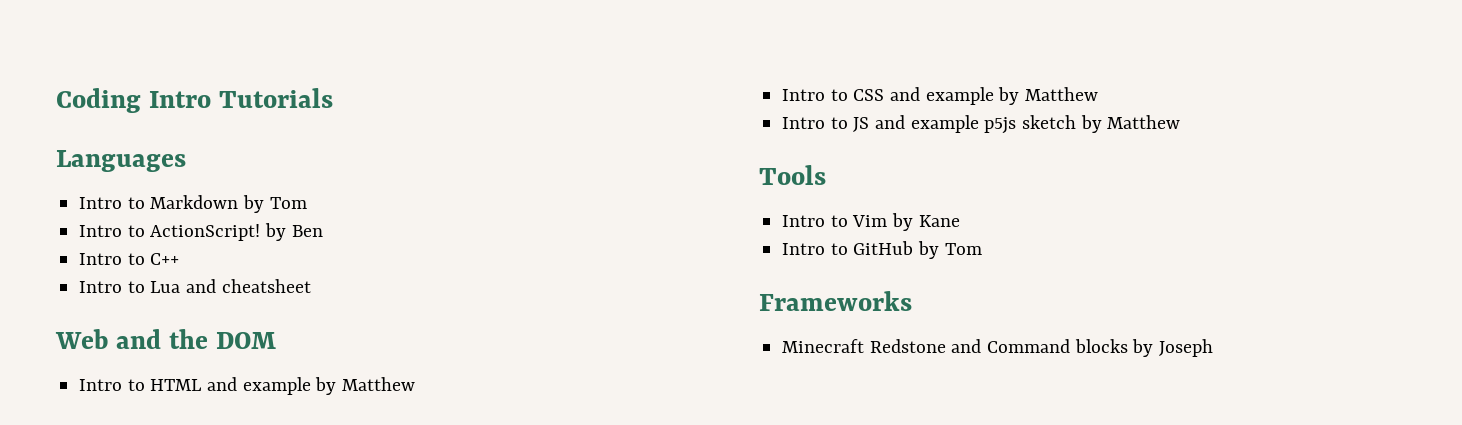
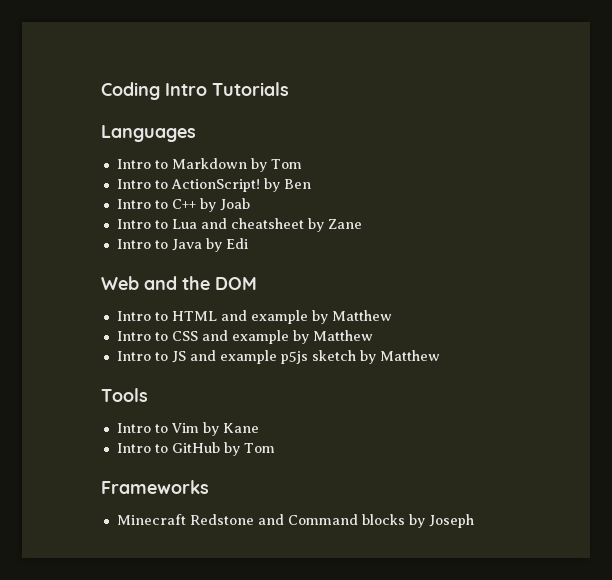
- Intro to C++
+ Intro to C++ by Joab
- Intro to Lua and cheatsheet
+ Intro to Lua and cheatsheet by Zane
+ Intro to Java by Edi

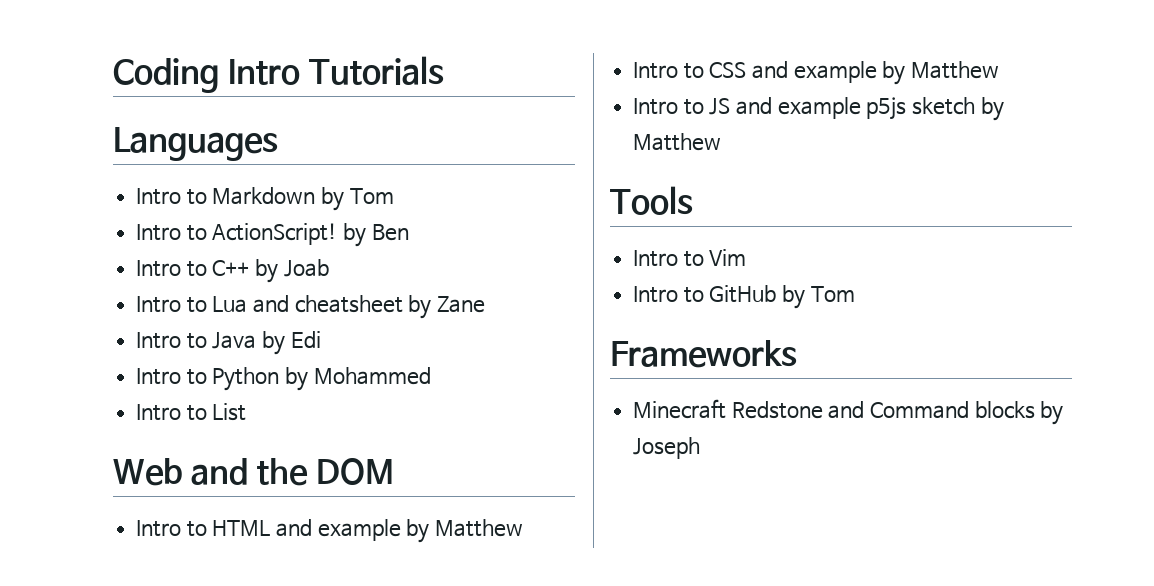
+ Intro to Python by Mohammed
+ Intro to List
- Intro to Vim by Kane
+ Intro to Vim

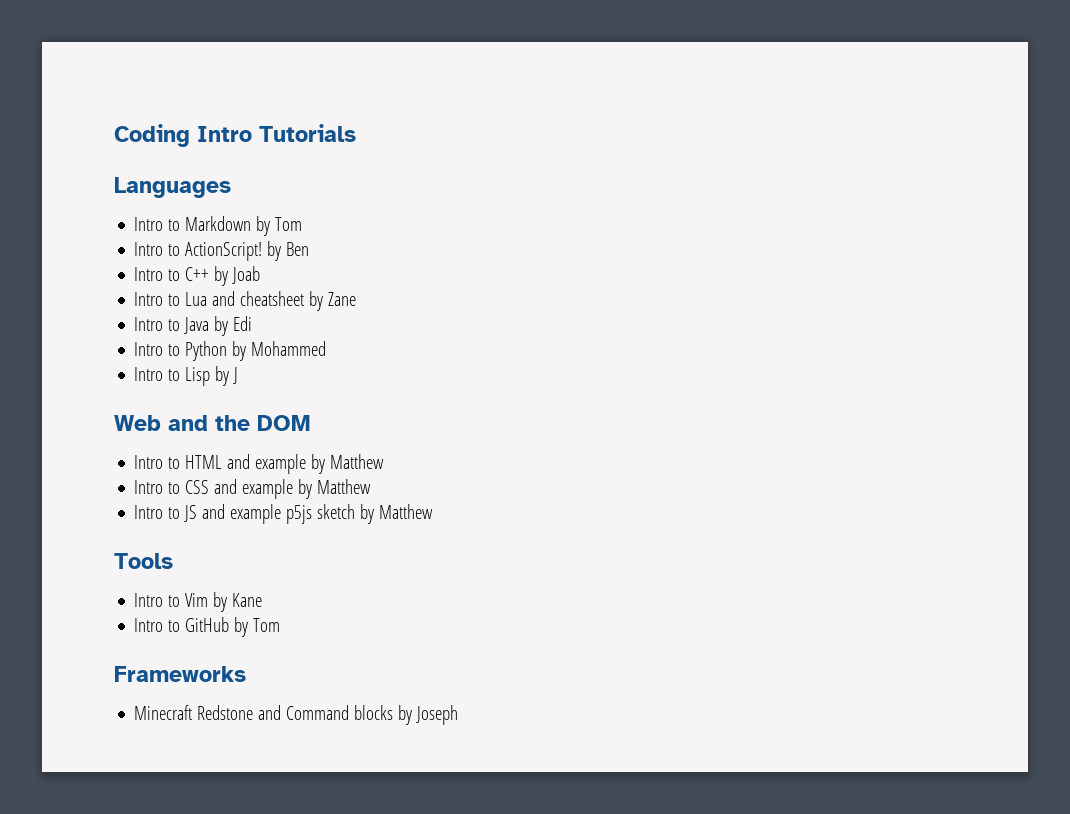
- Intro to List
+ Intro to Lisp by J
- Intro to Vim
+ Intro to Vim by Kane

